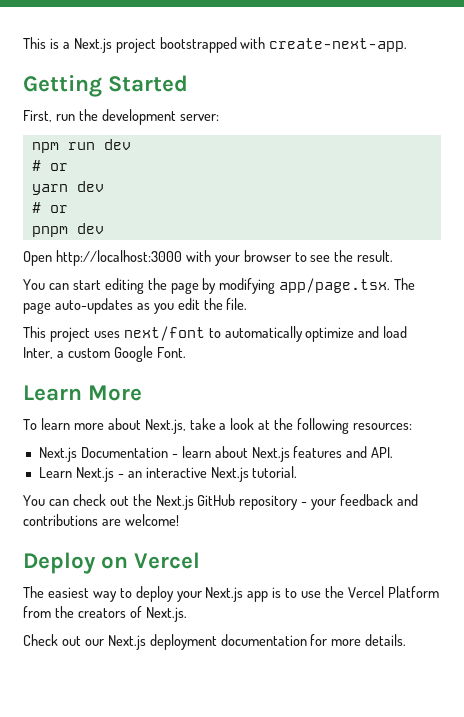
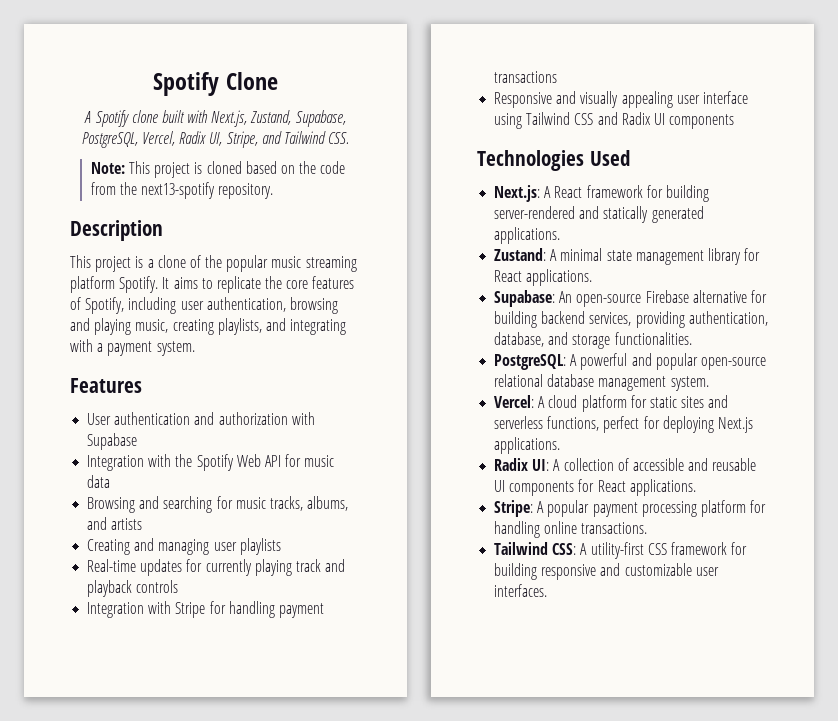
- This is a Next.js project bootstrapped with create-next-app.
- Getting Started
- First, run the development server:
- npm run dev
- # or
- yarn dev
- # or
- pnpm dev
- Open http://localhost:3000 with your browser to see the result.
- You can start editing the page by modifying app/page.tsx. The page auto-updates as you edit the file.
- This project uses next/font to automatically optimize and load Inter, a custom Google Font.
- Learn More
- To learn more about Next.js, take a look at the following resources:
- Next.js Documentation - learn about Next.js features and API.
- Learn Next.js - an interactive Next.js tutorial.
- You can check out the Next.js GitHub repository - your feedback and contributions are welcome!
- Deploy on Vercel
- The easiest way to deploy your Next.js app is to use the Vercel Platform from the creators of Next.js.
- Check out our Next.js deployment documentation for more details.
+ Spotify Clone
+ A Spotify clone built with Next.js, Zustand, Supabase, PostgreSQL, Vercel, Radix UI, Stripe, and Tailwind CSS.
+ Note: This project is cloned based on the code from the next13-spotify repository.
+ Description
+ This project is a clone of the popular music streaming platform Spotify. It aims to replicate the core features of Spotify, including user authentication, browsing and playing music, creating playlists, and integrating with a payment system.
+ Features
+ User authentication and authorization with Supabase
+ Integration with the Spotify Web API for music data
+ Browsing and searching for music tracks, albums, and artists
+ Creating and managing user playlists
+ Real-time updates for currently playing track and playback controls
+ Integration with Stripe for handling payment transactions
+ Responsive and visually appealing user interface using Tailwind CSS and Radix UI components
+ Technologies Used
+ Next.js: A React framework for building server-rendered and statically generated applications.
+ Zustand: A minimal state management library for React applications.
+ Supabase: An open-source Firebase alternative for building backend services, providing authentication, database, and storage functionalities.
+ PostgreSQL: A powerful and popular open-source relational database management system.
+ Vercel: A cloud platform for static sites and serverless functions, perfect for deploying Next.js applications.
+ Radix UI: A collection of accessible and reusable UI components for React applications.
+ Stripe: A popular payment processing platform for handling online transactions.
+ Tailwind CSS: A utility-first CSS framework for building responsive and customizable user interfaces.

